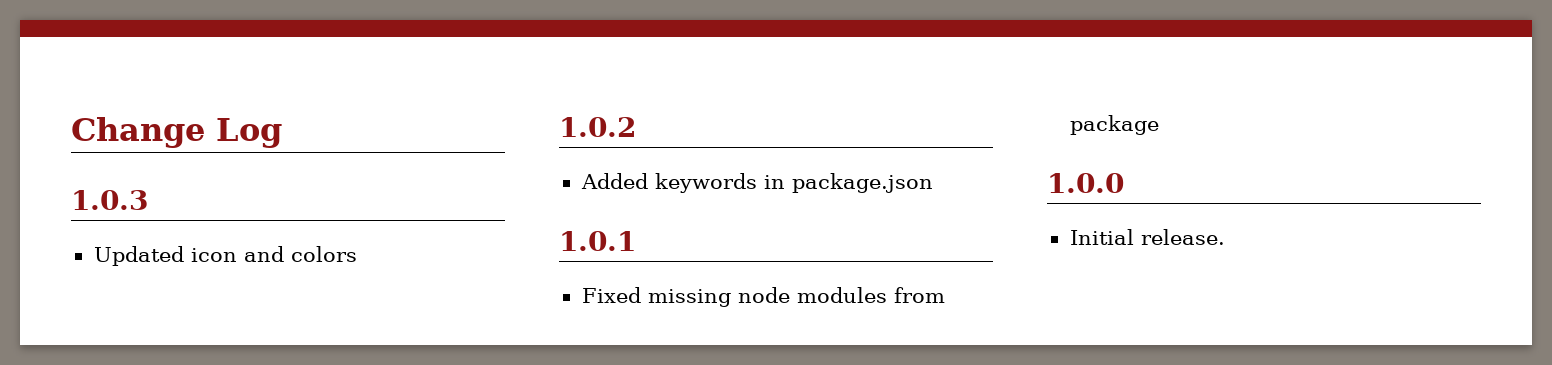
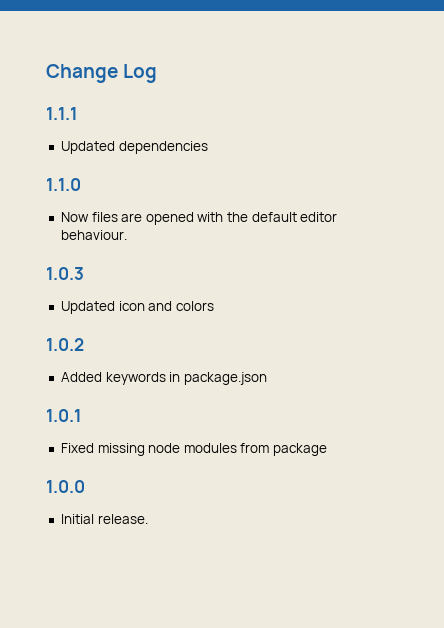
+ 1.1.1
+ Updated dependencies
+ 1.1.0
+ Now files are opened with the default editor behaviour.

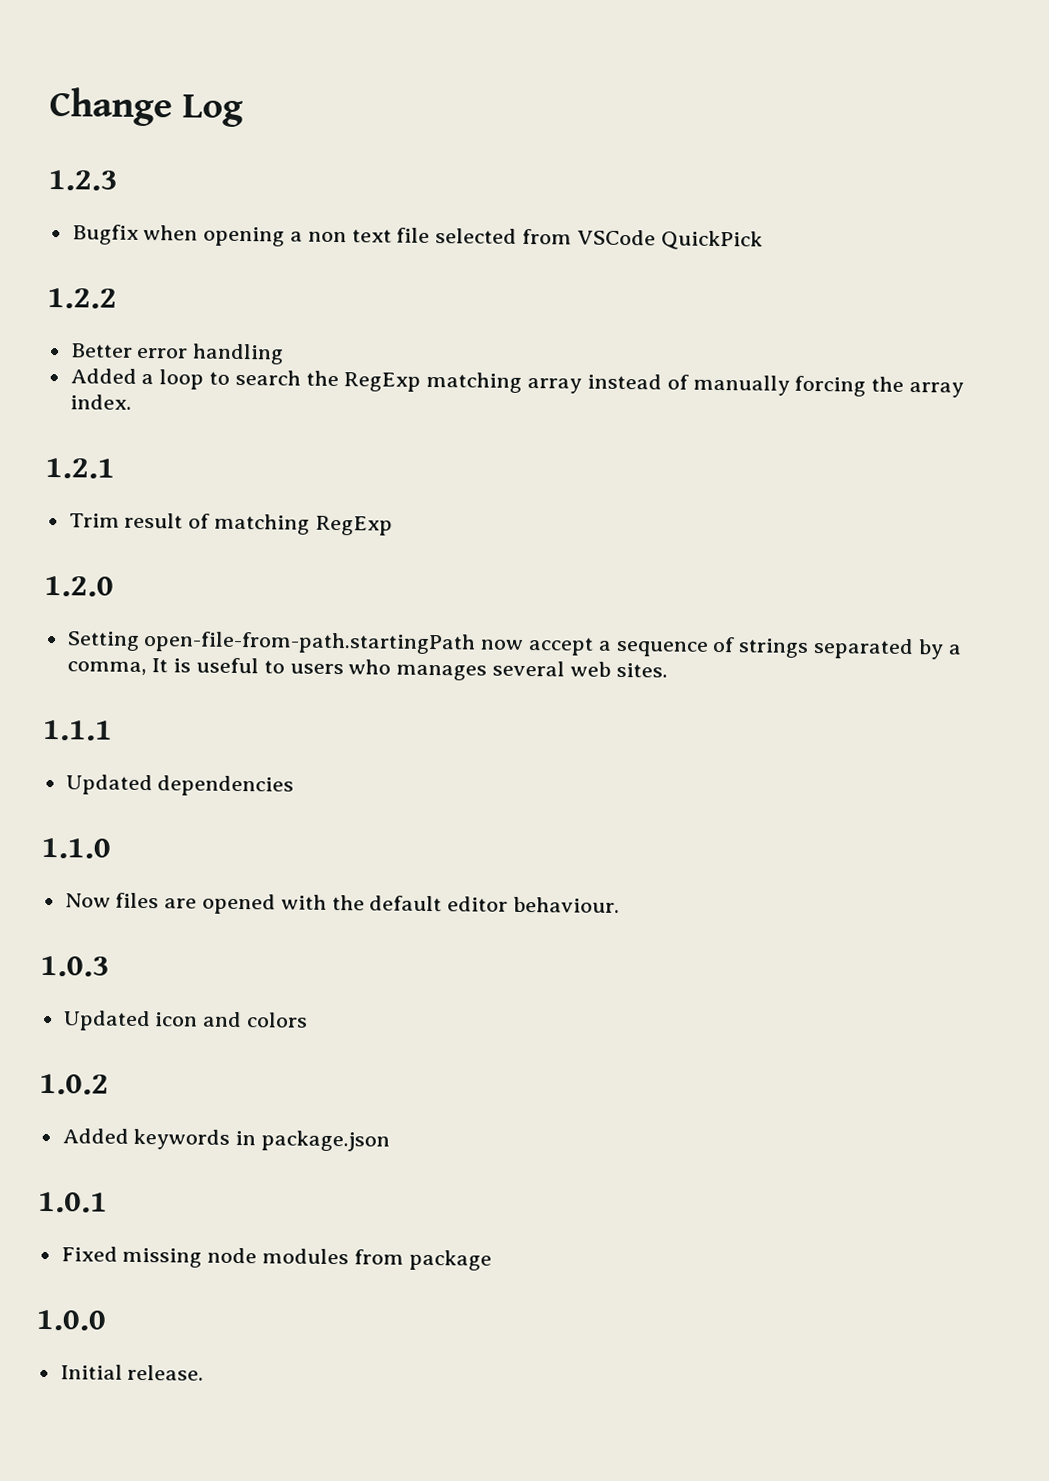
+ 1.2.3
+ Bugfix when opening a non text file selected from VSCode QuickPick
+ 1.2.2
+ Better error handling
+ Added a loop to search the RegExp matching array instead of manually forcing the array index.
+ 1.2.1
+ Trim result of matching RegExp
+ 1.2.0
+ Setting open-file-from-path.startingPath now accept a sequence of strings separated by a comma, It is useful to users who manages several web sites.

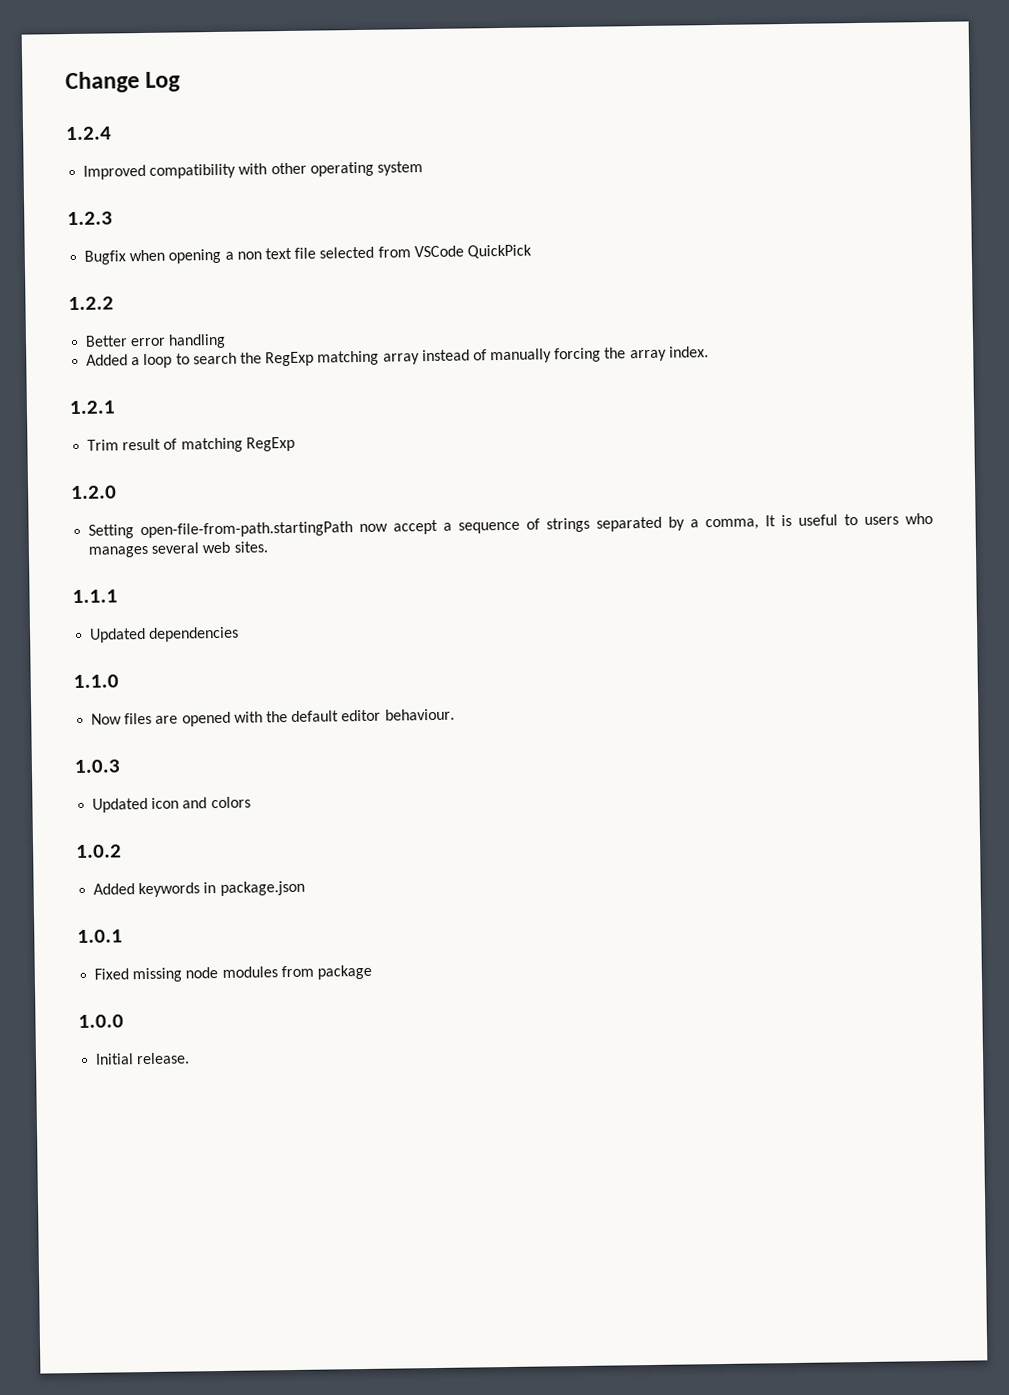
+ 1.2.4
+ Improved compatibility with other operating system

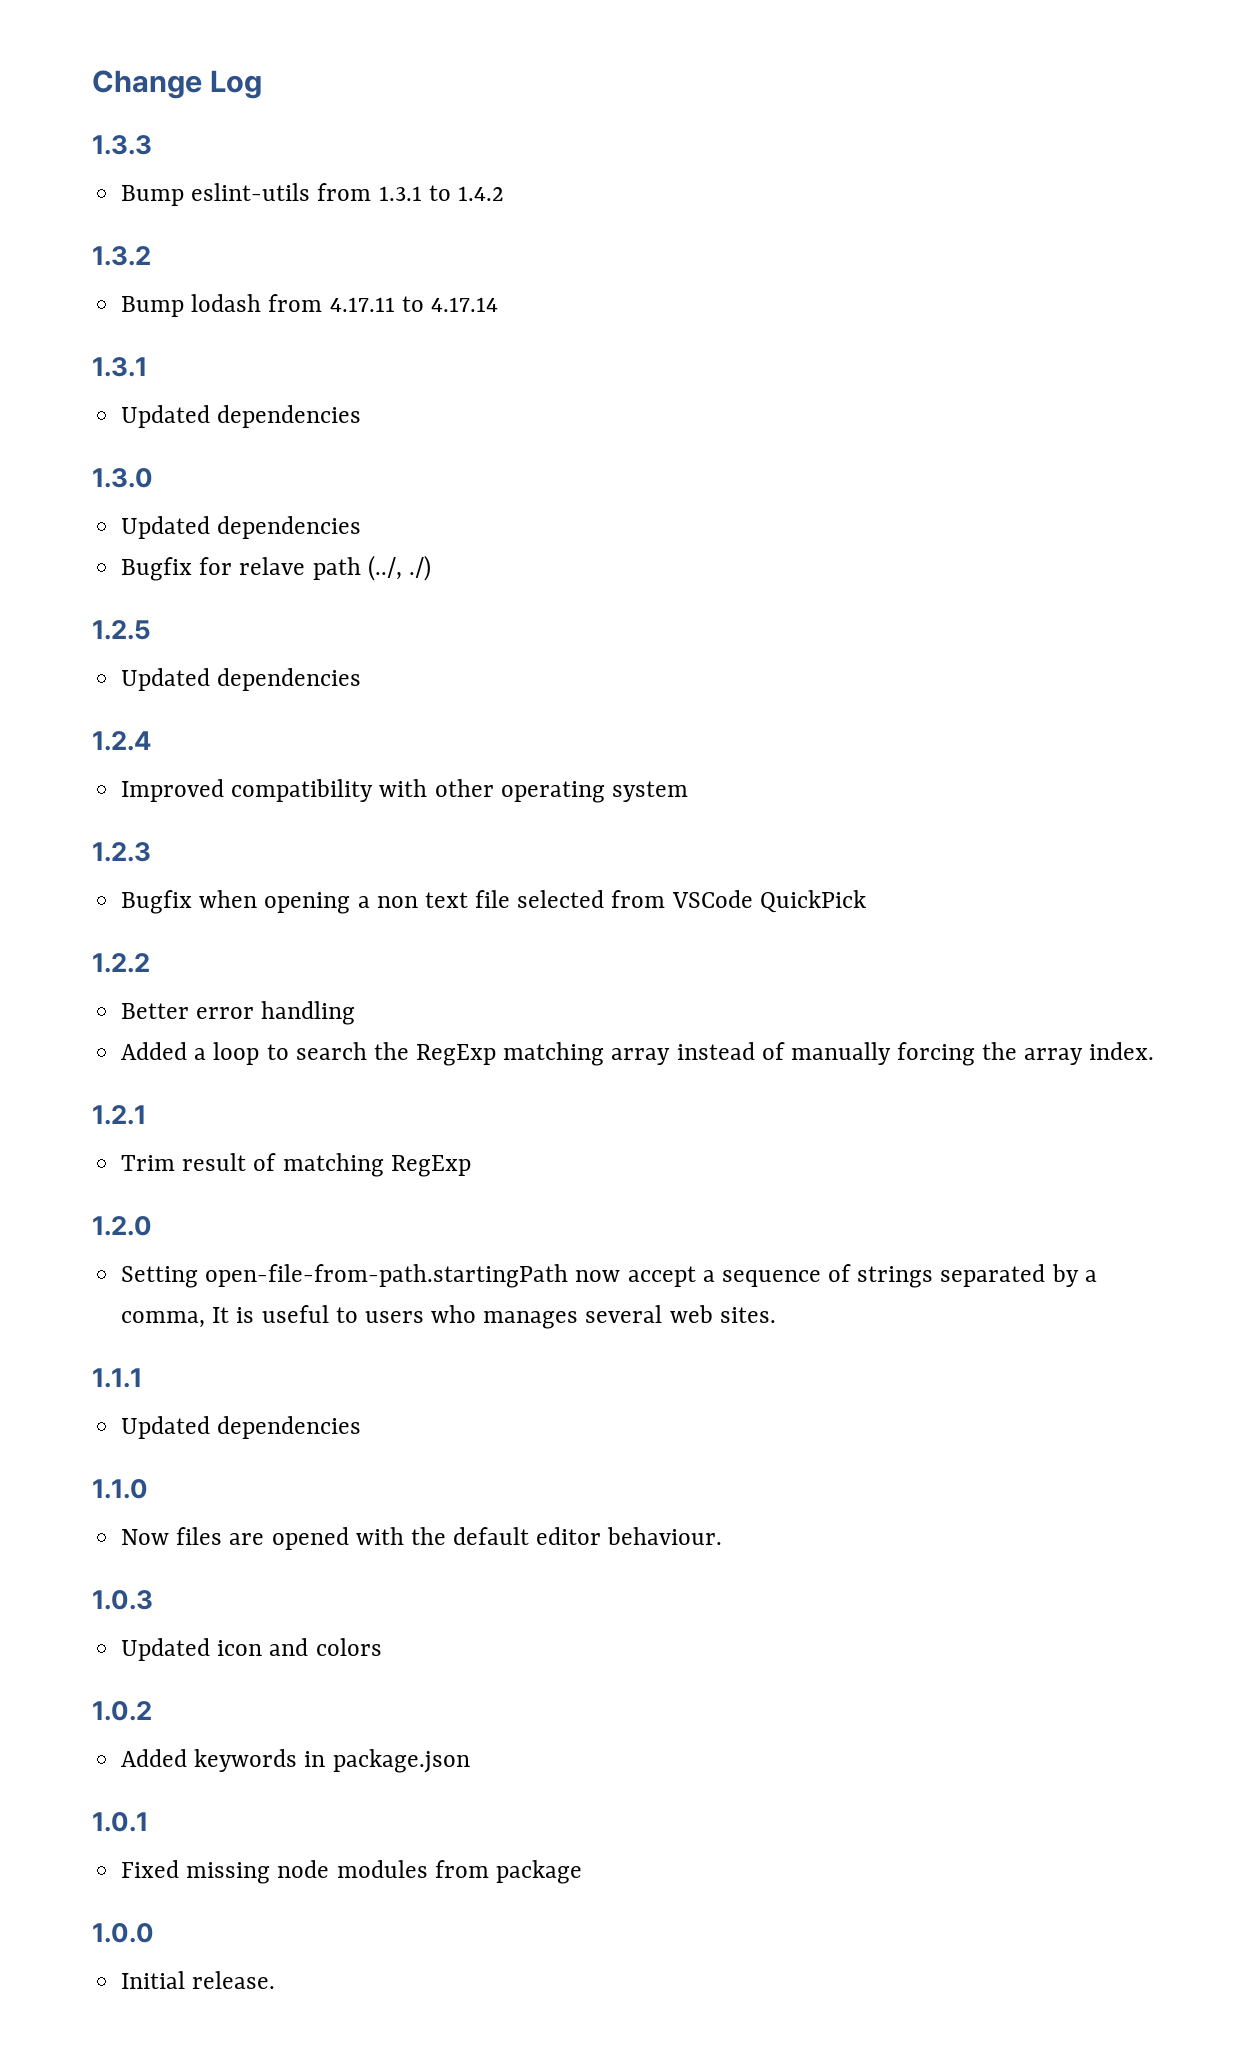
+ 1.3.3
+ Bump eslint-utils from 1.3.1 to 1.4.2
+ 1.3.2
+ Bump lodash from 4.17.11 to 4.17.14
+ 1.3.1
+ Updated dependencies
+ 1.3.0
+ Updated dependencies
+ Bugfix for relave path (../, ./)
+ 1.2.5
+ Updated dependencies

